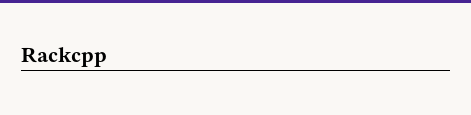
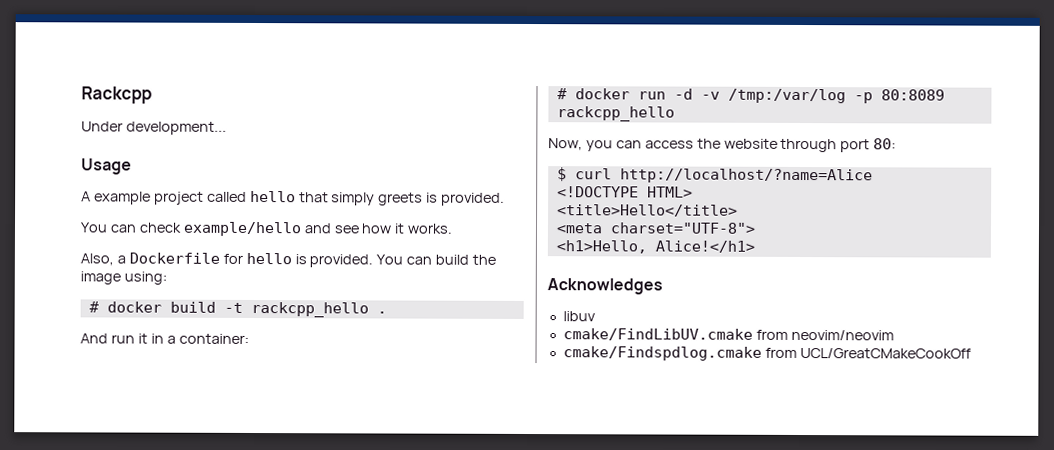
+ Under development...
+ Usage
+ A example project called hello that simply greets is provided.
+ You can check example/hello and see how it works.
+ Also, a Dockerfile for hello is provided. You can build the image using:
+ # docker build -t rackcpp_hello .
+ And run it in a container:
+ # docker run -d -v /tmp:/var/log -p 80:8089 rackcpp_hello
+ Now, you can access the website through port 80:
+ $ curl http://localhost/?name=Alice
+ <!DOCTYPE HTML>
+ <title>Hello</title>
+ <meta charset="UTF-8">
+ <h1>Hello, Alice!</h1>
+ Acknowledges
+ libuv
+ cmake/FindLibUV.cmake from neovim/neovim
+ cmake/Findspdlog.cmake from UCL/GreatCMakeCookOff

